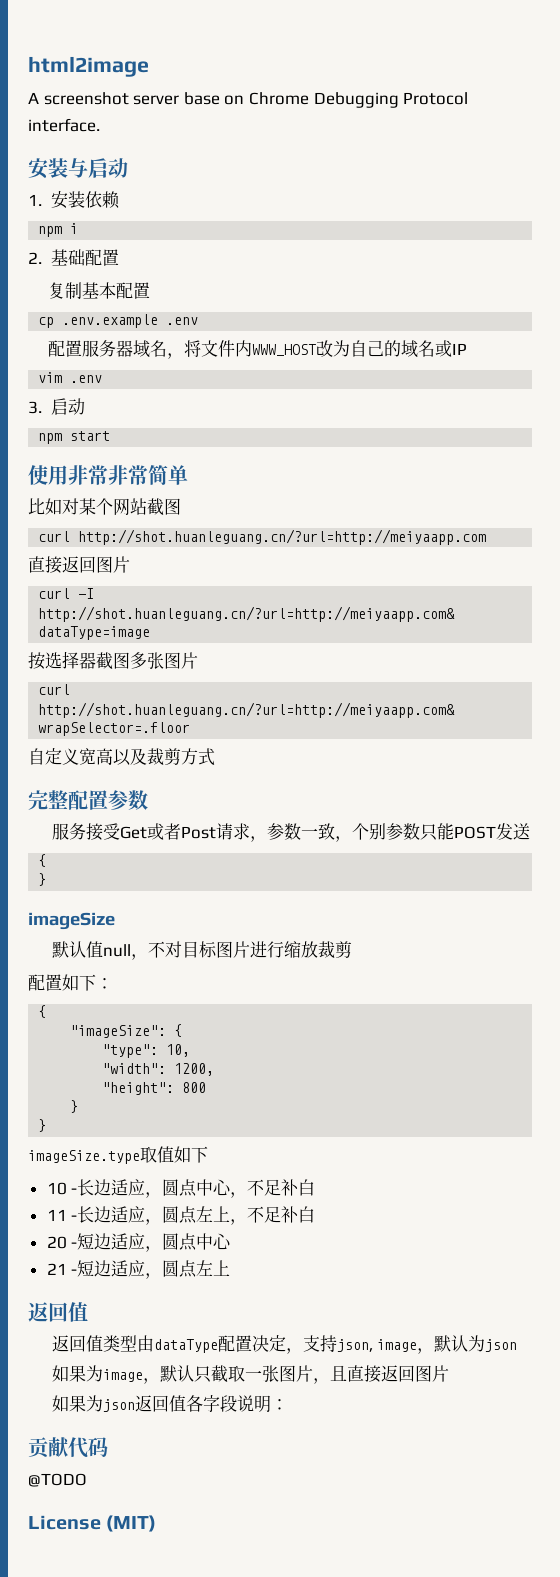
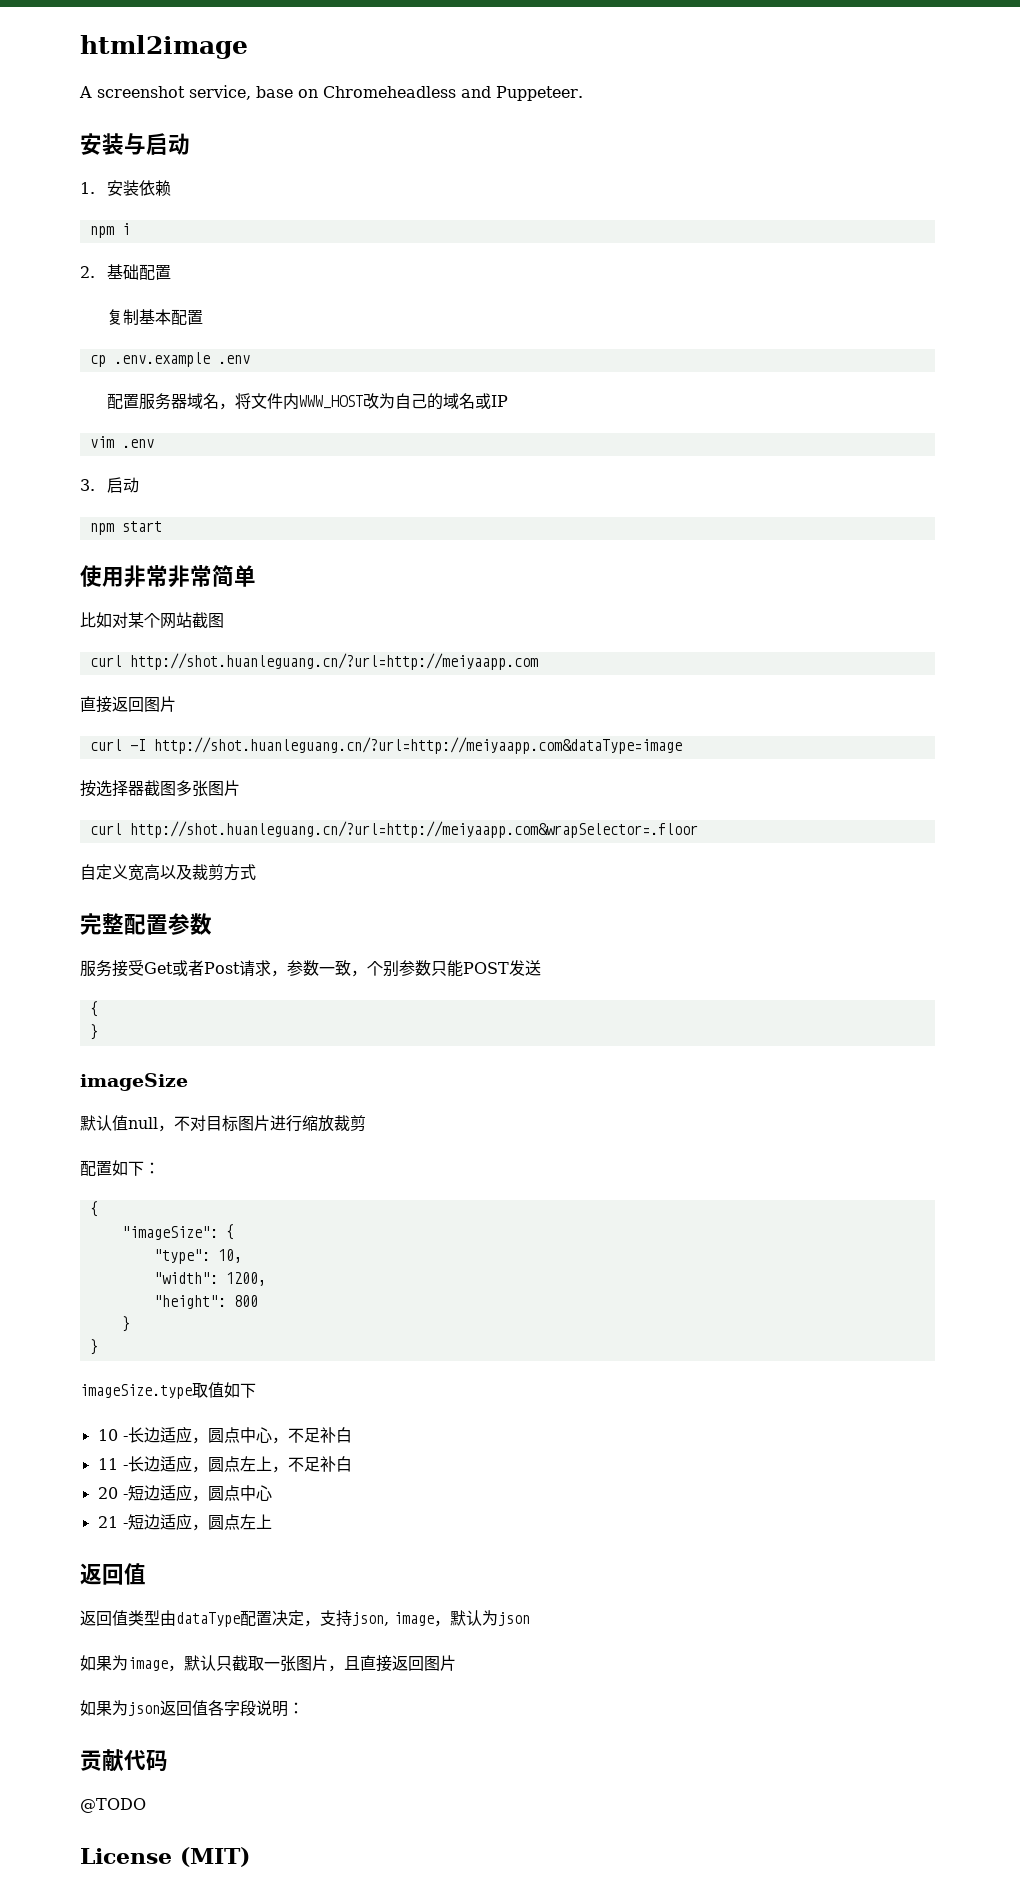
- A screenshot server base on Chrome Debugging Protocol interface.
+ A screenshot service, base on Chromeheadless and Puppeteer.

